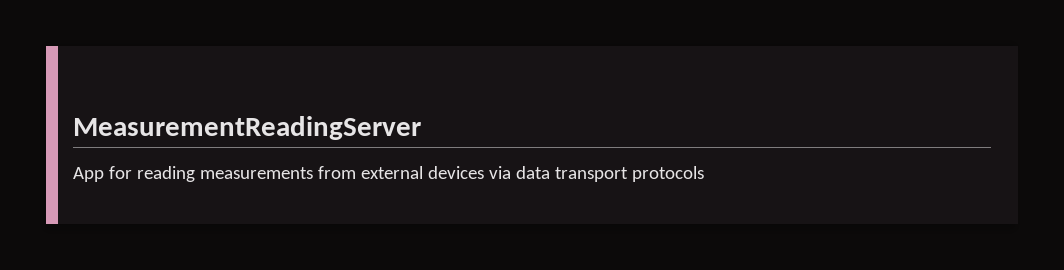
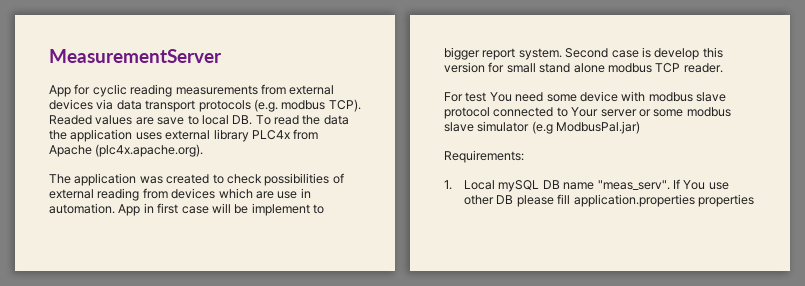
- MeasurementReadingServer
+ MeasurementServer
- App for reading measurements from external devices via data transport protocols
+ App for cyclic reading measurements from external devices via data transport protocols (e.g. modbus TCP). Readed values are save to local DB. To read the data the application uses external library PLC4x from Apache (plc4x.apache.org).
+ The application was created to check possibilities of external reading from devices which are use in automation. App in first case will be implement to bigger report system. Second case is develop this version for small stand alone modbus TCP reader.
+ For test You need some device with modbus slave protocol connected to Your server or some modbus slave simulator (e.g ModbusPal.jar)
+ Requirements:
+ 1. Local mySQL DB name "meas_serv". If You use other DB please fill application.properties properties

